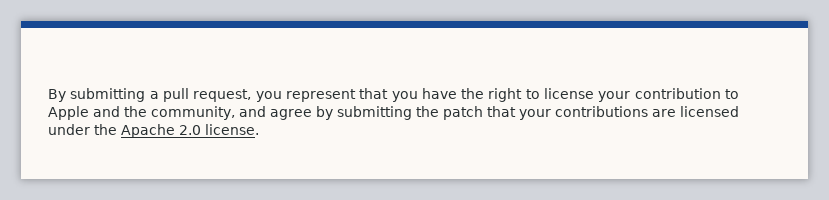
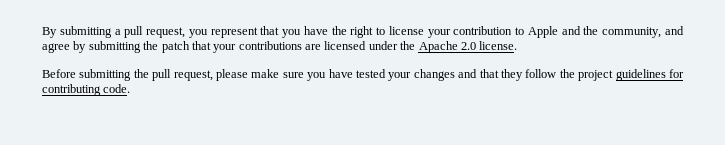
+ Before submitting the pull request, please make sure you have tested your changes and that they follow the project guidelines for contributing code.

